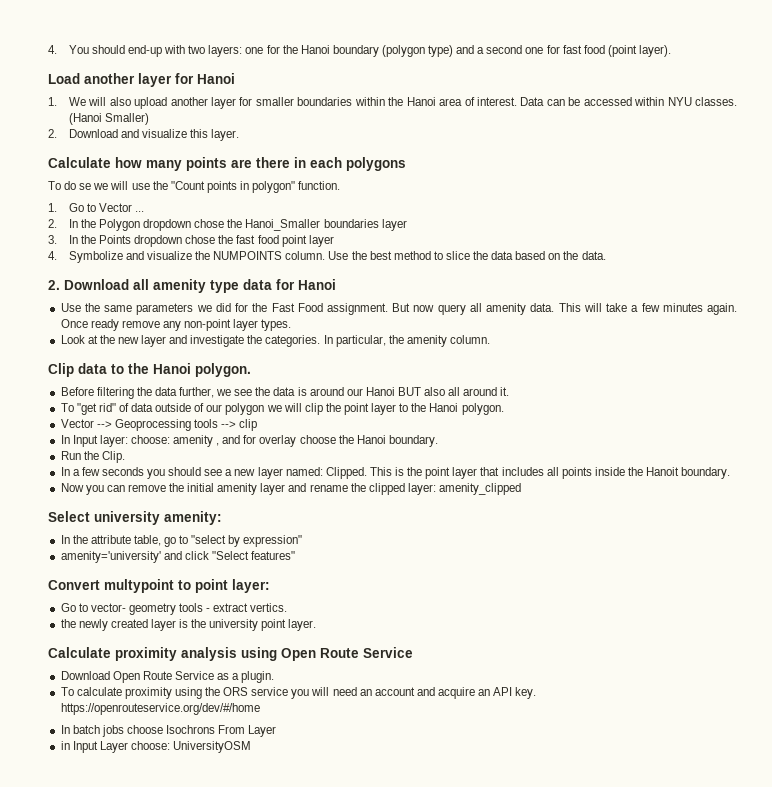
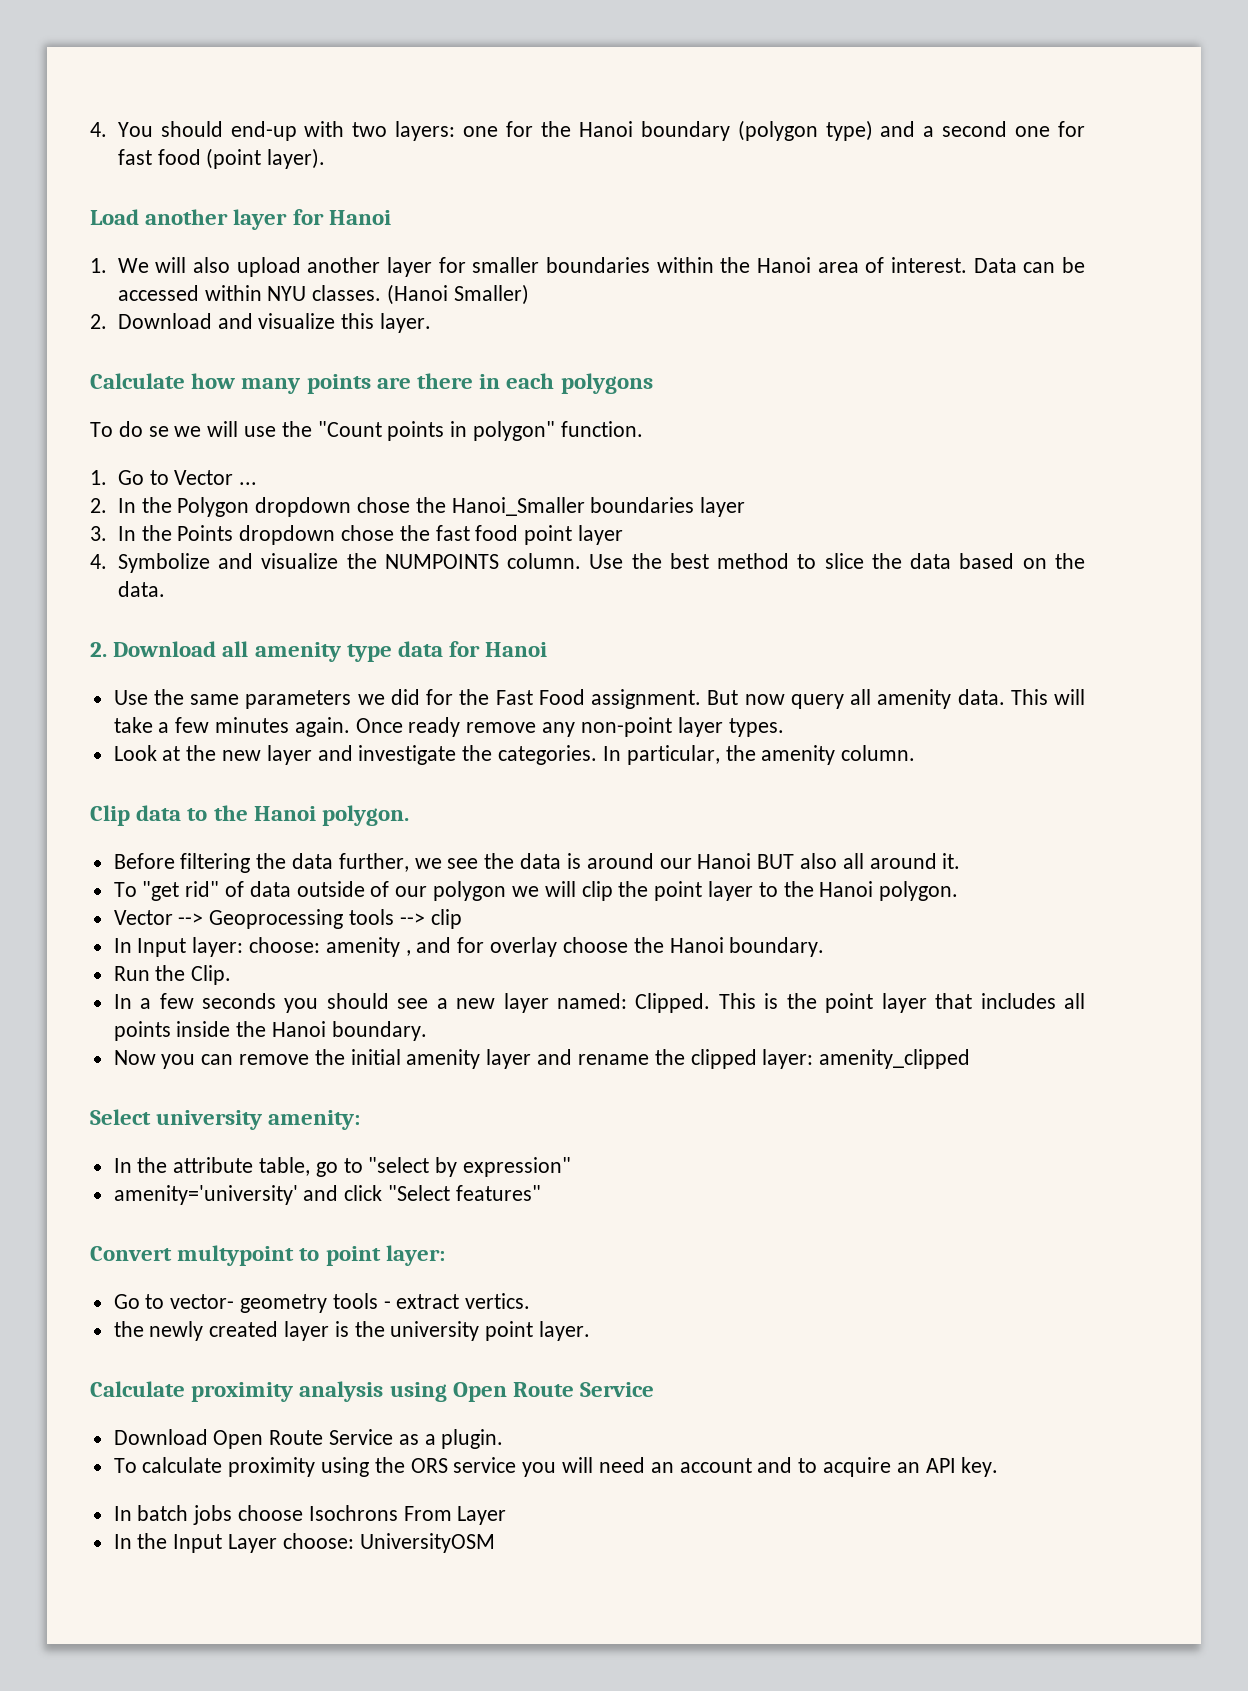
- This is the point layer that includes all points inside the Hanoit boundary.
+ This is the point layer that includes all points inside the Hanoi boundary.
- To calculate proximity using the ORS service you will need an account and acquire an API key. https://openrouteservice.org/dev/#/home
+ To calculate proximity using the ORS service you will need an account and to acquire an API key.
- in Input Layer choose: UniversityOSM
+ In the Input Layer choose: UniversityOSM

